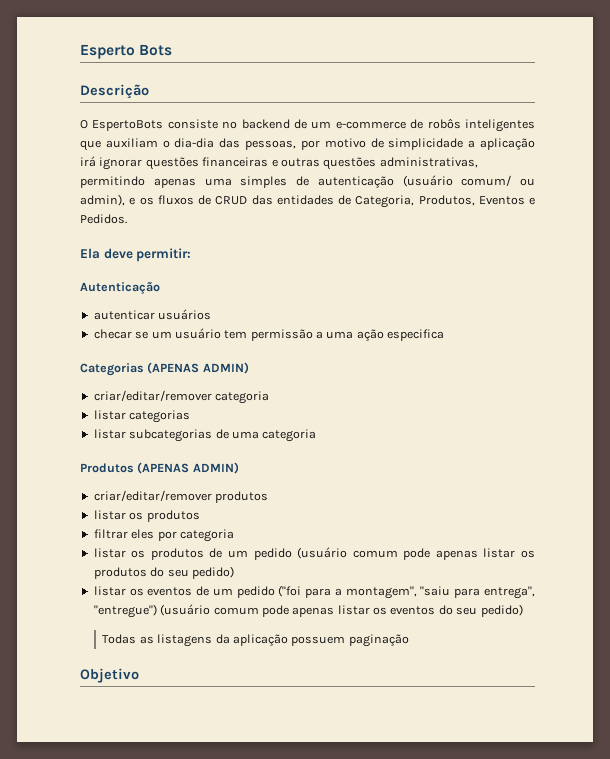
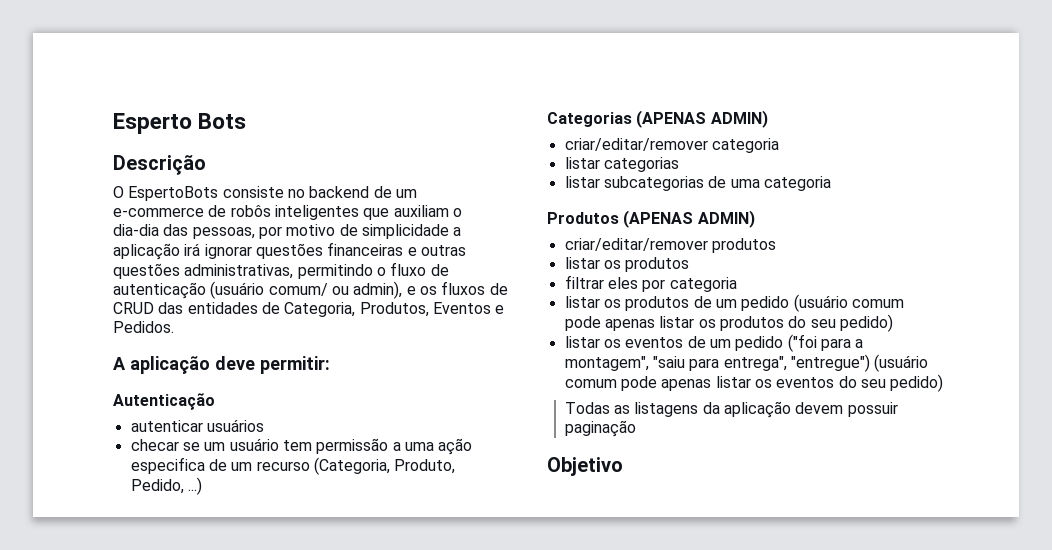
- O EspertoBots consiste no backend de um e-commerce de robôs inteligentes que auxiliam o dia-dia das pessoas, por motivo de simplicidade a aplicação irá ignorar questões financeiras e outras questões administrativas, permitindo apenas uma simples de autenticação (usuário comum/ ou admin), e os fluxos de CRUD das entidades de Categoria, Produtos, Eventos e Pedidos.
+ O EspertoBots consiste no backend de um e-commerce de robôs inteligentes que auxiliam o dia-dia das pessoas, por motivo de simplicidade a aplicação irá ignorar questões financeiras e outras questões administrativas, permitindo o fluxo de autenticação (usuário comum/ ou admin), e os fluxos de CRUD das entidades de Categoria, Produtos, Eventos e Pedidos.
- Ela deve permitir:
+ A aplicação deve permitir:
- checar se um usuário tem permissão a uma ação especifica
+ checar se um usuário tem permissão a uma ação especifica de um recurso (Categoria, Produto, Pedido, ...)
- Todas as listagens da aplicação possuem paginação
+ Todas as listagens da aplicação devem possuir paginação

